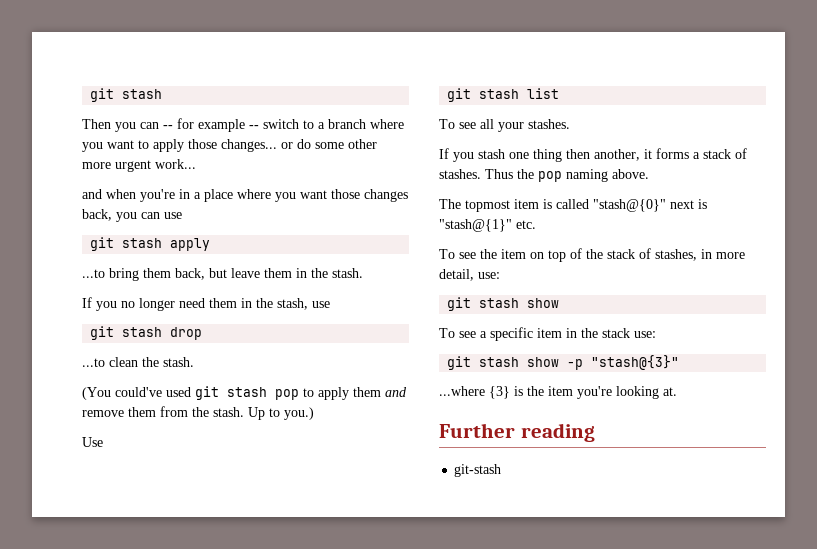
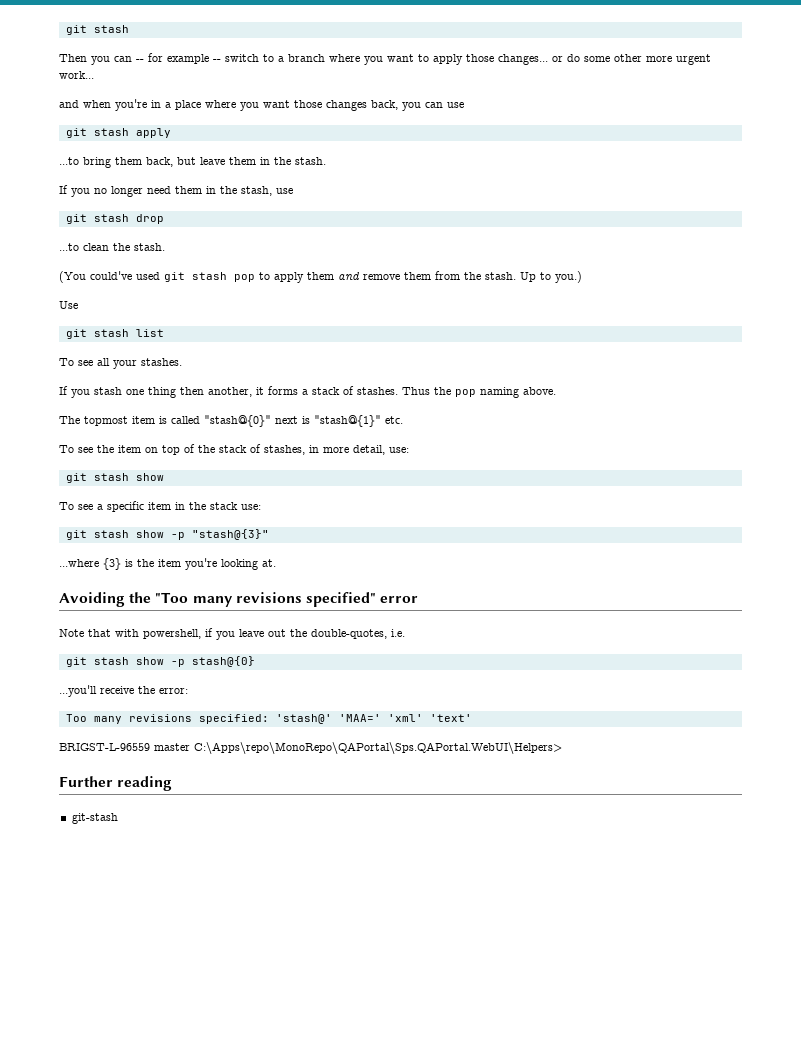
+ Avoiding the "Too many revisions specified" error
+ Note that with powershell, if you leave out the double-quotes, i.e.
+ git stash show -p stash@{0}
+ ...you'll receive the error:
+ Too many revisions specified: 'stash@' 'MAA=' 'xml' 'text'
+ BRIGST-L-96559 master C:\Apps\repo\MonoRepo\QAPortal\Sps.QAPortal.WebUI\Helpers>

